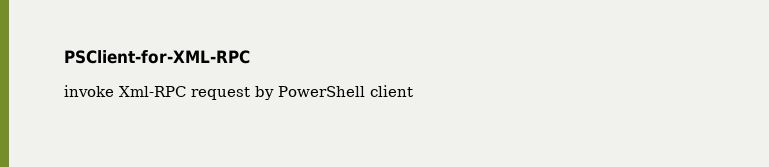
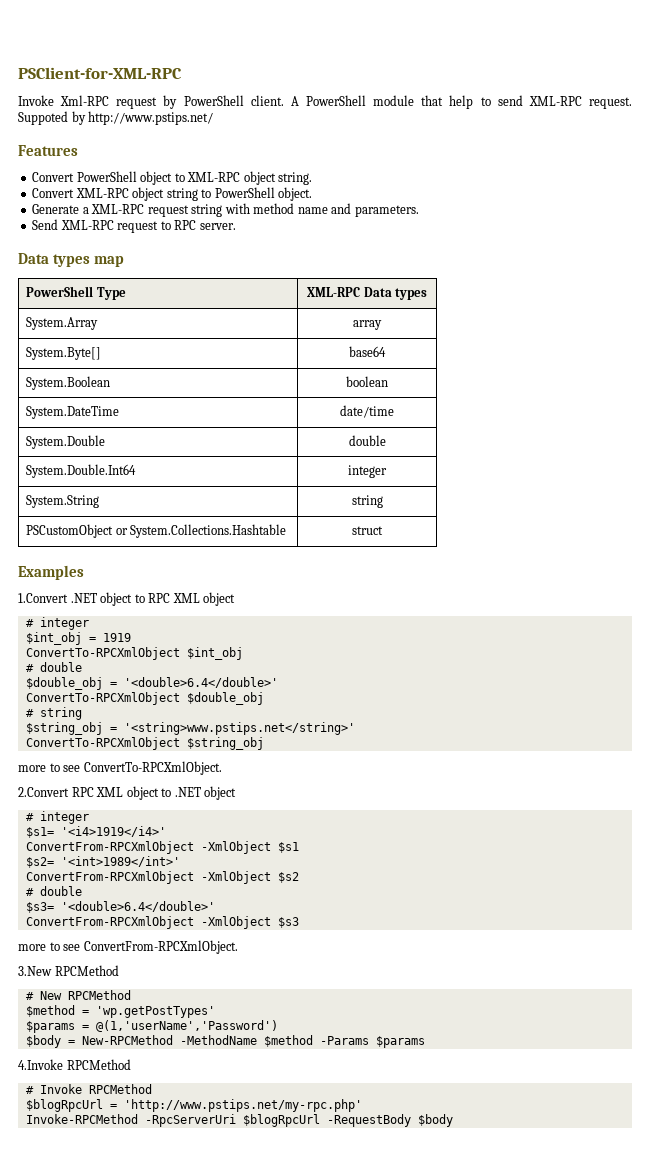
- invoke Xml-RPC request by PowerShell client
+ Invoke Xml-RPC request by PowerShell client. A PowerShell module that help to send XML-RPC request. Suppoted by http://www.pstips.net/
+ Features
+ Convert PowerShell object to XML-RPC object string.
+ Convert XML-RPC object string to PowerShell object.
+ Generate a XML-RPC request string with method name and parameters.
+ Send XML-RPC request to RPC server.
+ Data types map
+ PowerShell Type | XML-RPC Data types
+ System.Array | array
+ System.Byte[] | base64
+ System.Boolean | boolean
+ System.DateTime | date/time
+ System.Double | double
+ System.Double.Int64 | integer
+ System.String | string
+ PSCustomObject or System.Collections.Hashtable | struct
+ Examples
+ 1.Convert .NET object to RPC XML object
+ # integer
+ $int_obj = 1919
+ ConvertTo-RPCXmlObject $int_obj
+ # double
+ $double_obj = '<double>6.4</double>'
+ ConvertTo-RPCXmlObject $double_obj
+ # string
+ $string_obj = '<string>www.pstips.net</string>'
+ ConvertTo-RPCXmlObject $string_obj
+ more to see ConvertTo-RPCXmlObject.
+ 2.Convert RPC XML object to .NET object
+ # integer
+ $s1= '<i4>1919</i4>'
+ ConvertFrom-RPCXmlObject -XmlObject $s1
+ $s2= '<int>1989</int>'
+ ConvertFrom-RPCXmlObject -XmlObject $s2
+ # double
+ $s3= '<double>6.4</double>'
+ ConvertFrom-RPCXmlObject -XmlObject $s3
+ more to see ConvertFrom-RPCXmlObject.
+ 3.New RPCMethod
+ # New RPCMethod
+ $method = 'wp.getPostTypes'
+ $params = @(1,'userName','Password')
+ $body = New-RPCMethod -MethodName $method -Params $params
+ 4.Invoke RPCMethod
+ # Invoke RPCMethod
+ $blogRpcUrl = 'http://www.pstips.net/my-rpc.php'
+ Invoke-RPCMethod -RpcServerUri $blogRpcUrl -RequestBody $body

